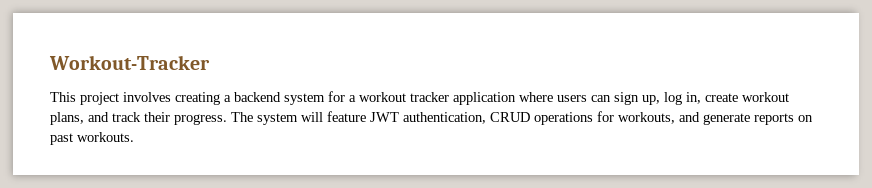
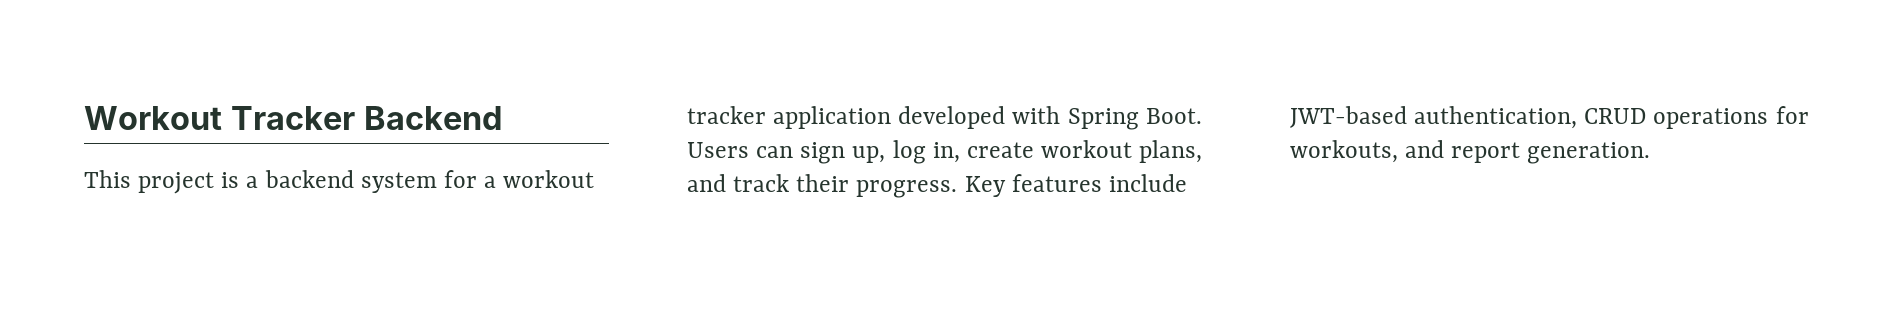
- Workout-Tracker
+ Workout Tracker Backend
- This project involves creating a backend system for a workout tracker application where users can sign up, log in, create workout plans, and track their progress.
+ This project is a backend system for a workout tracker application developed with Spring Boot. Users can sign up, log in, create workout plans, and track their progress.
- The system will feature JWT authentication, CRUD operations for workouts, and generate reports on past workouts.
+ Key features include JWT-based authentication, CRUD operations for workouts, and report generation.

